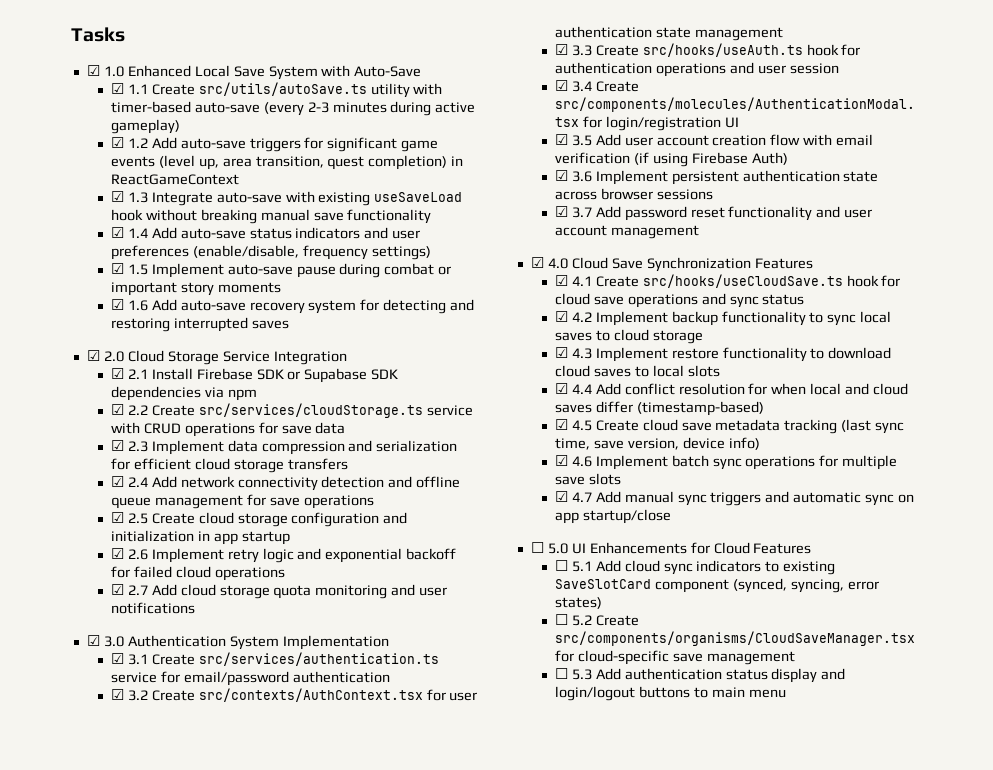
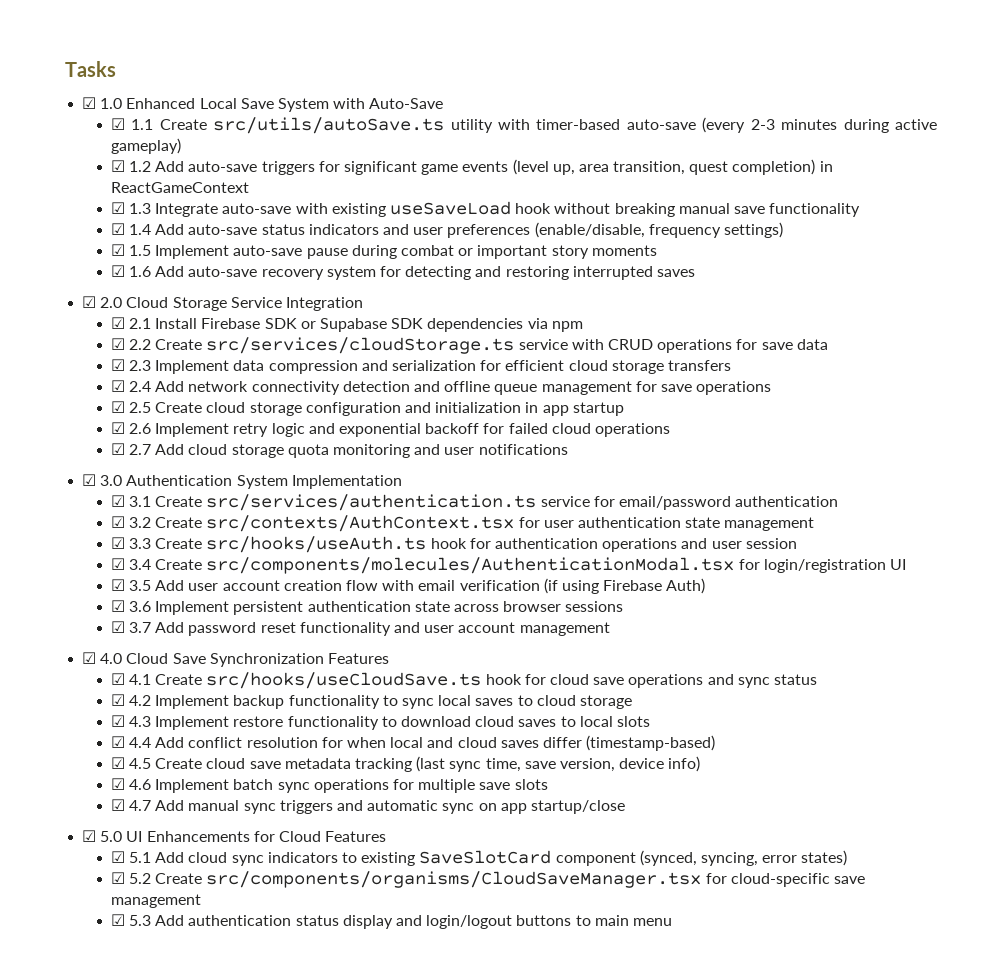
- ☐ 5.0 UI Enhancements for Cloud Features
+ ☑ 5.0 UI Enhancements for Cloud Features
- ☐ 5.1 Add cloud sync indicators to existing SaveSlotCard component (synced, syncing, error states)
+ ☑ 5.1 Add cloud sync indicators to existing SaveSlotCard component (synced, syncing, error states)
- ☐ 5.2 Create src/components/organisms/CloudSaveManager.tsx for cloud-specific save management
+ ☑ 5.2 Create src/components/organisms/CloudSaveManager.tsx for cloud-specific save management
- ☐ 5.3 Add authentication status display and login/logout buttons to main menu
+ ☑ 5.3 Add authentication status display and login/logout buttons to main menu

